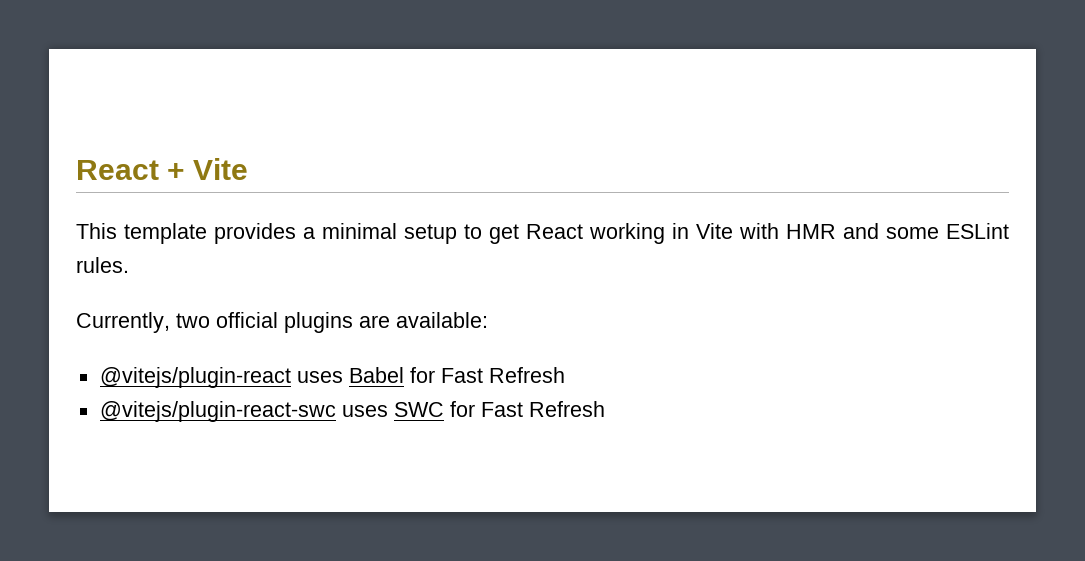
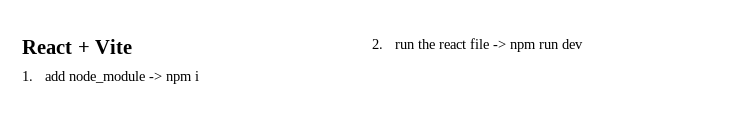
- This template provides a minimal setup to get React working in Vite with HMR and some ESLint rules.
- Currently, two official plugins are available:
- @vitejs/plugin-react uses Babel for Fast Refresh
- @vitejs/plugin-react-swc uses SWC for Fast Refresh
+ 1. add node_module -> npm i
+ 2. run the react file -> npm run dev

